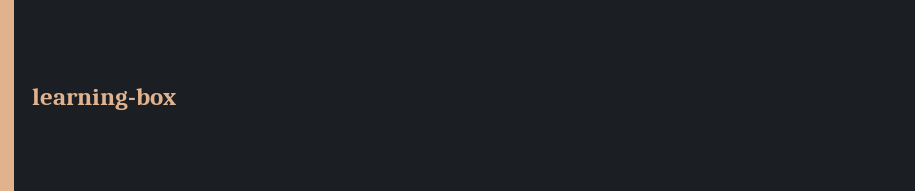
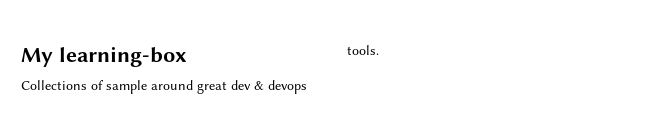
- learning-box
+ My learning-box
+ Collections of sample around great dev & devops tools.

